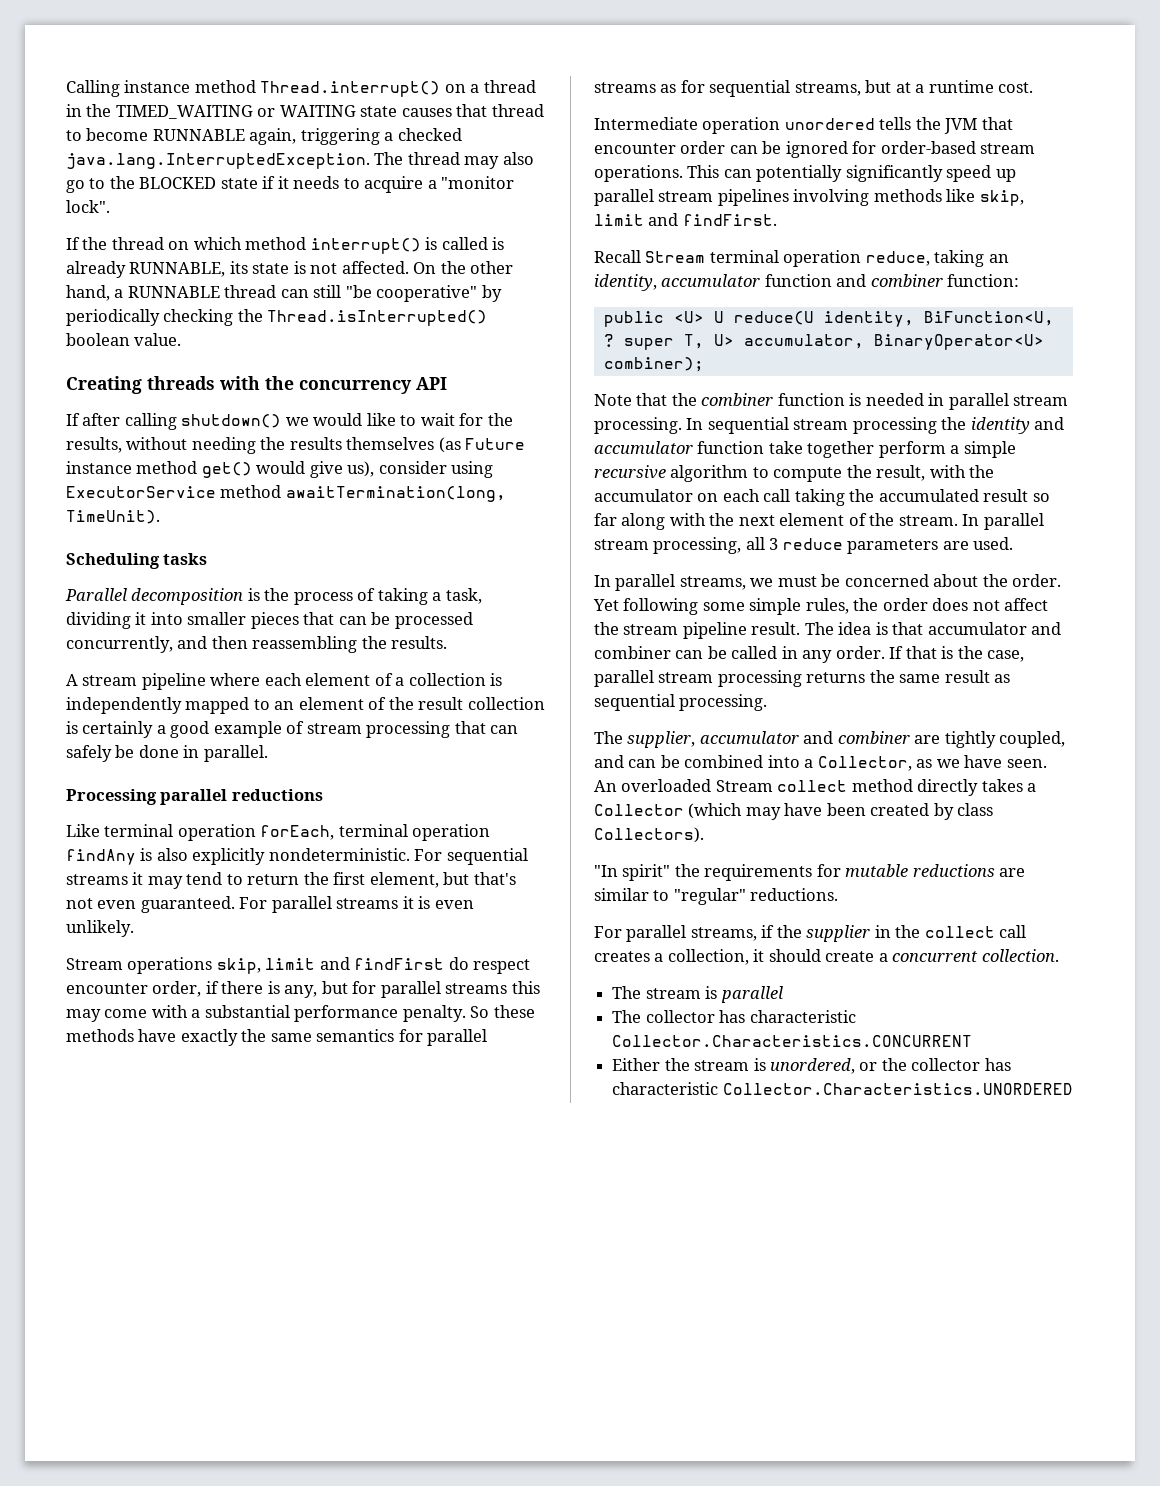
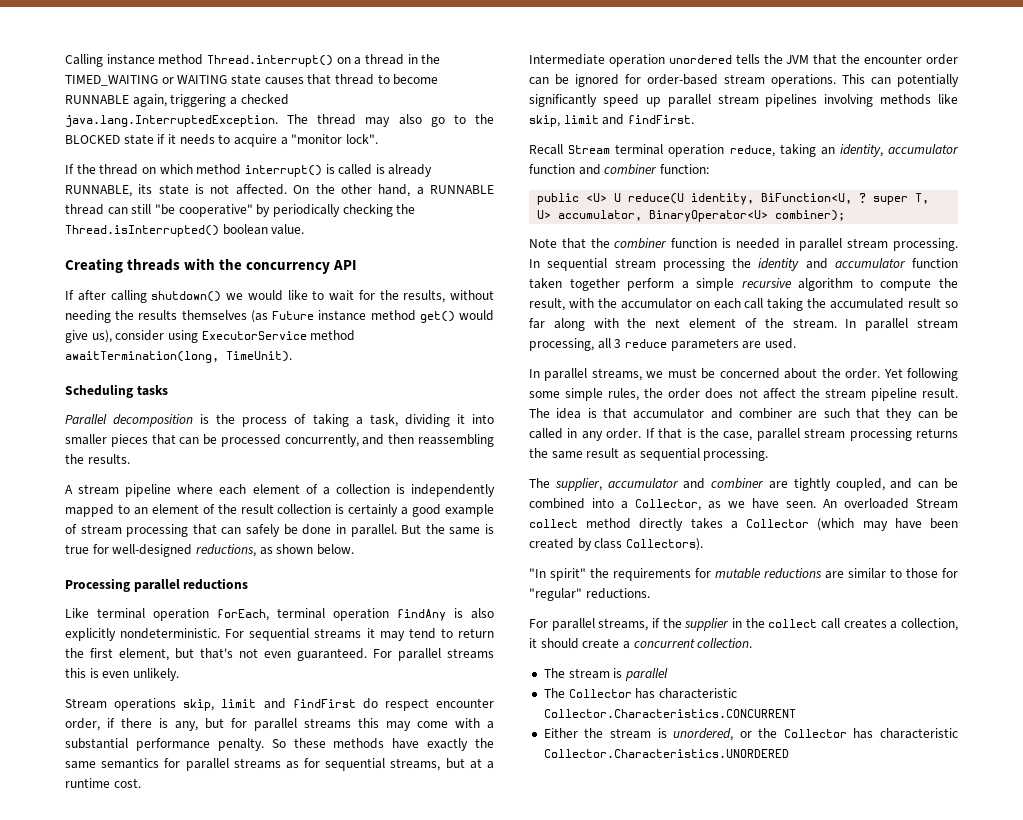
+ But the same is true for well-designed reductions, as shown below.
- For parallel streams it is even unlikely.
+ For parallel streams this is even unlikely.
- Intermediate operation unordered tells the JVM that encounter order can be ignored for order-based stream operations.
+ Intermediate operation unordered tells the JVM that the encounter order can be ignored for order-based stream operations.
- In sequential stream processing the identity and accumulator function take together perform a simple recursive algorithm to compute the result, with the accumulator on each call taking the accumulated result so far along with the next element of the stream.
+ In sequential stream processing the identity and accumulator function taken together perform a simple recursive algorithm to compute the result, with the accumulator on each call taking the accumulated result so far along with the next element of the stream.
- The idea is that accumulator and combiner can be called in any order.
+ The idea is that accumulator and combiner are such that they can be called in any order.
- "In spirit" the requirements for mutable reductions are similar to "regular" reductions.
+ "In spirit" the requirements for mutable reductions are similar to those for "regular" reductions.
- The collector has characteristic Collector.Characteristics.CONCURRENT
+ The Collector has characteristic Collector.Characteristics.CONCURRENT
- Either the stream is unordered, or the collector has characteristic Collector.Characteristics.UNORDERED
+ Either the stream is unordered, or the Collector has characteristic Collector.Characteristics.UNORDERED

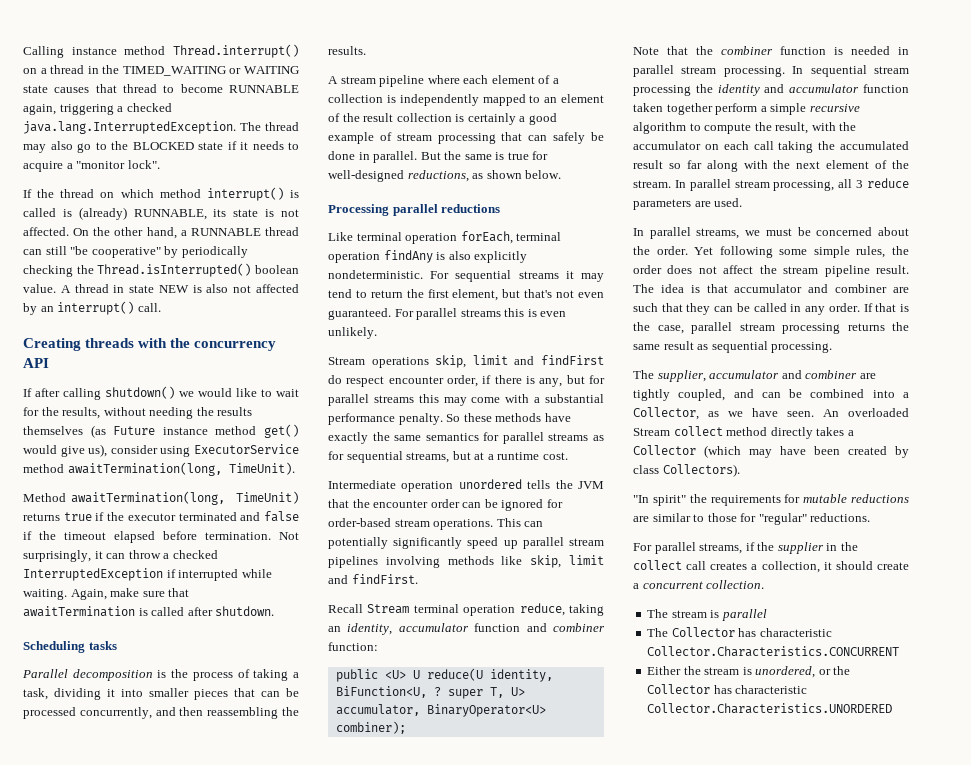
- If the thread on which method interrupt() is called is already RUNNABLE, its state is not affected.
+ If the thread on which method interrupt() is called is (already) RUNNABLE, its state is not affected.
+ A thread in state NEW is also not affected by an interrupt() call.
+ Method awaitTermination(long, TimeUnit) returns true if the executor terminated and false if the timeout elapsed before termination. Not surprisingly, it can throw a checked InterruptedException if interrupted while waiting. Again, make sure that awaitTermination is called after shutdown.

